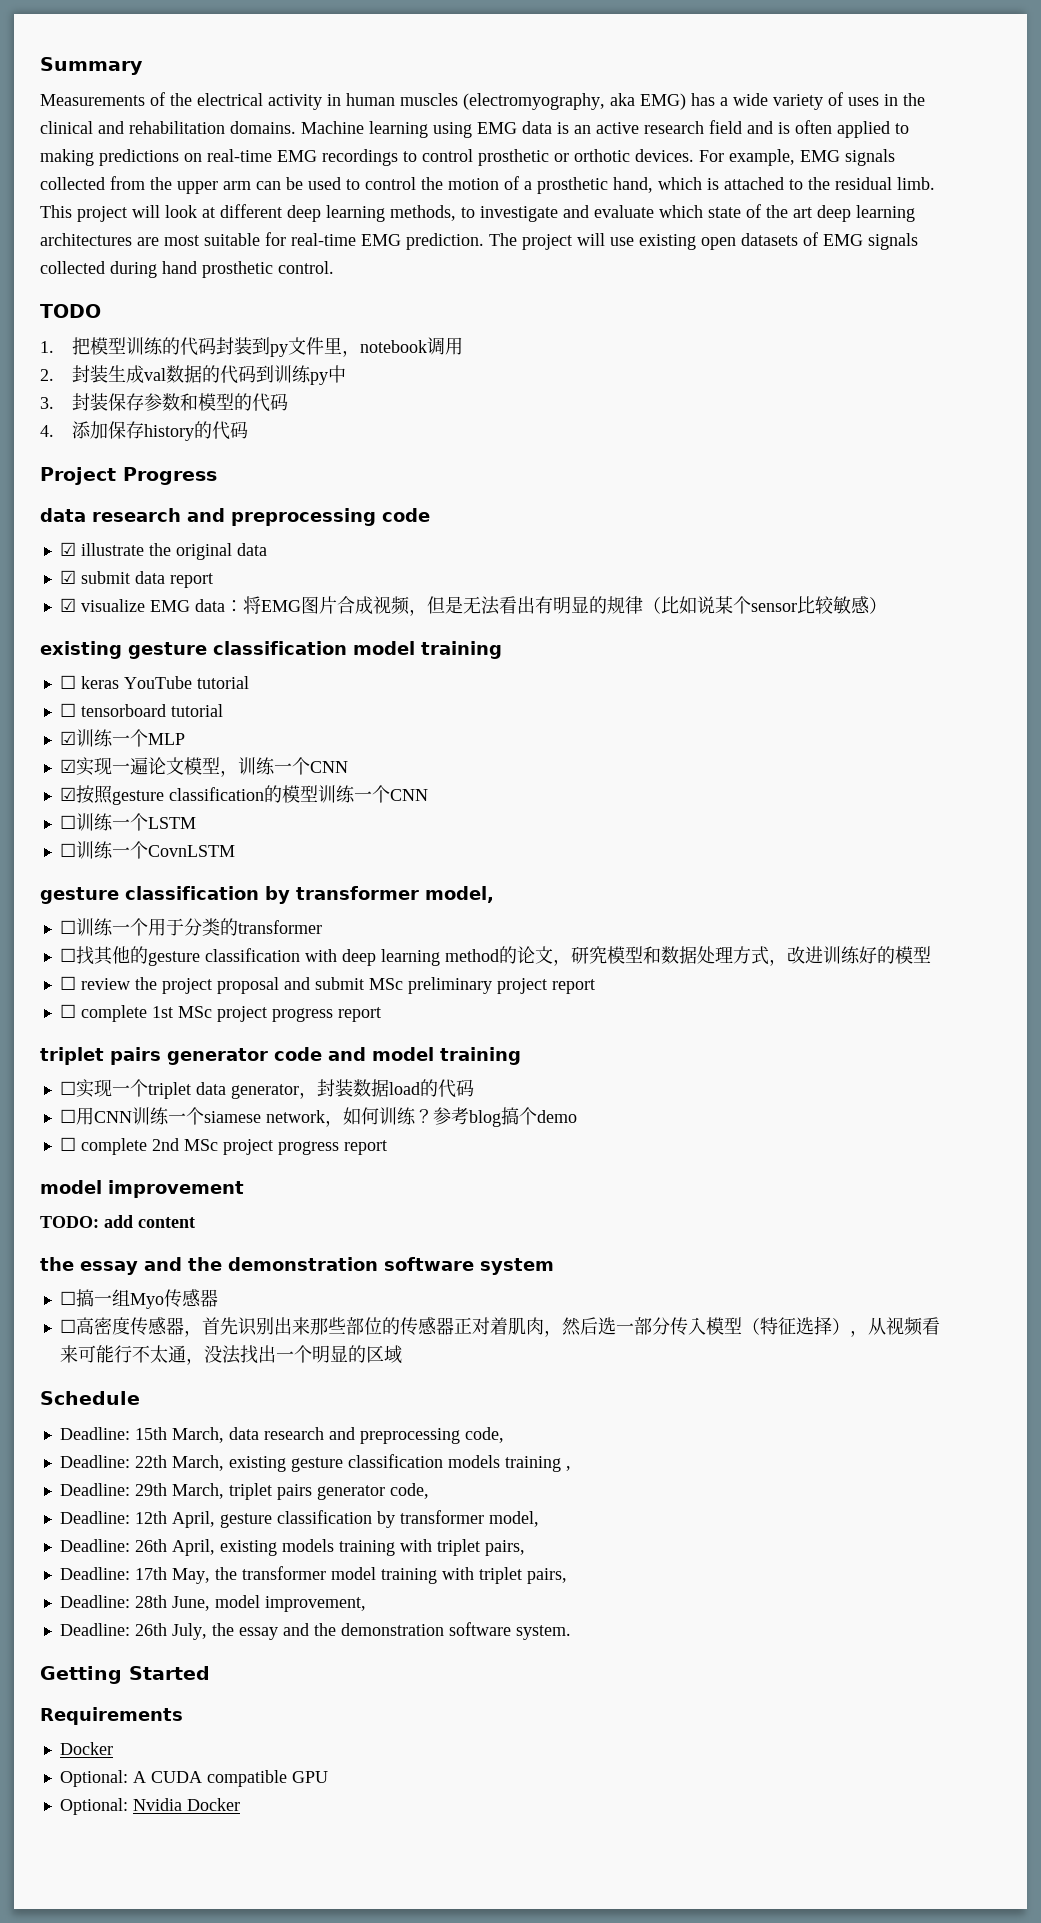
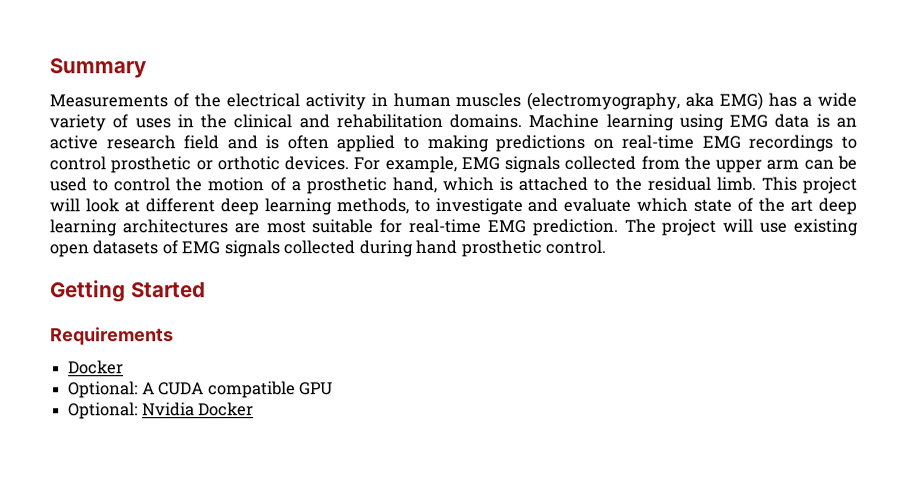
- TODO
- 1.把模型训练的代码封装到py文件里，notebook调用
- 2.封装生成val数据的代码到训练py中
- 3.封装保存参数和模型的代码
- 4.添加保存history的代码
- Project Progress
- data research and preprocessing code
- ☑ illustrate the original data
- ☑ submit data report
- ☑ visualize EMG data：将EMG图片合成视频，但是无法看出有明显的规律（比如说某个sensor比较敏感）
- existing gesture classification model training
- ☐ keras YouTube tutorial
- ☐ tensorboard tutorial
- ☑训练一个MLP
- ☑实现一遍论文模型，训练一个CNN
- ☑按照gesture classification的模型训练一个CNN
- ☐训练一个LSTM
- ☐训练一个CovnLSTM
- gesture classification by transformer model,
- ☐训练一个用于分类的transformer
- ☐找其他的gesture classification with deep learning method的论文，研究模型和数据处理方式，改进训练好的模型
- ☐ review the project proposal and submit MSc preliminary project report
- ☐ complete 1st MSc project progress report
- triplet pairs generator code and model training
- ☐实现一个triplet data generator，封装数据load的代码
- ☐用CNN训练一个siamese network，如何训练？参考blog搞个demo
- ☐ complete 2nd MSc project progress report
- model improvement
- TODO: add content
- the essay and the demonstration software system
- ☐搞一组Myo传感器
- ☐高密度传感器，首先识别出来那些部位的传感器正对着肌肉，然后选一部分传入模型（特征选择），从视频看来可能行不太通，没法找出一个明显的区域
- Schedule
- Deadline: 15th March, data research and preprocessing code,
- Deadline: 22th March, existing gesture classification models training ,
- Deadline: 29th March, triplet pairs generator code,
- Deadline: 12th April, gesture classification by transformer model,
- Deadline: 26th April, existing models training with triplet pairs,
- Deadline: 17th May, the transformer model training with triplet pairs,
- Deadline: 28th June, model improvement,
- Deadline: 26th July, the essay and the demonstration software system.

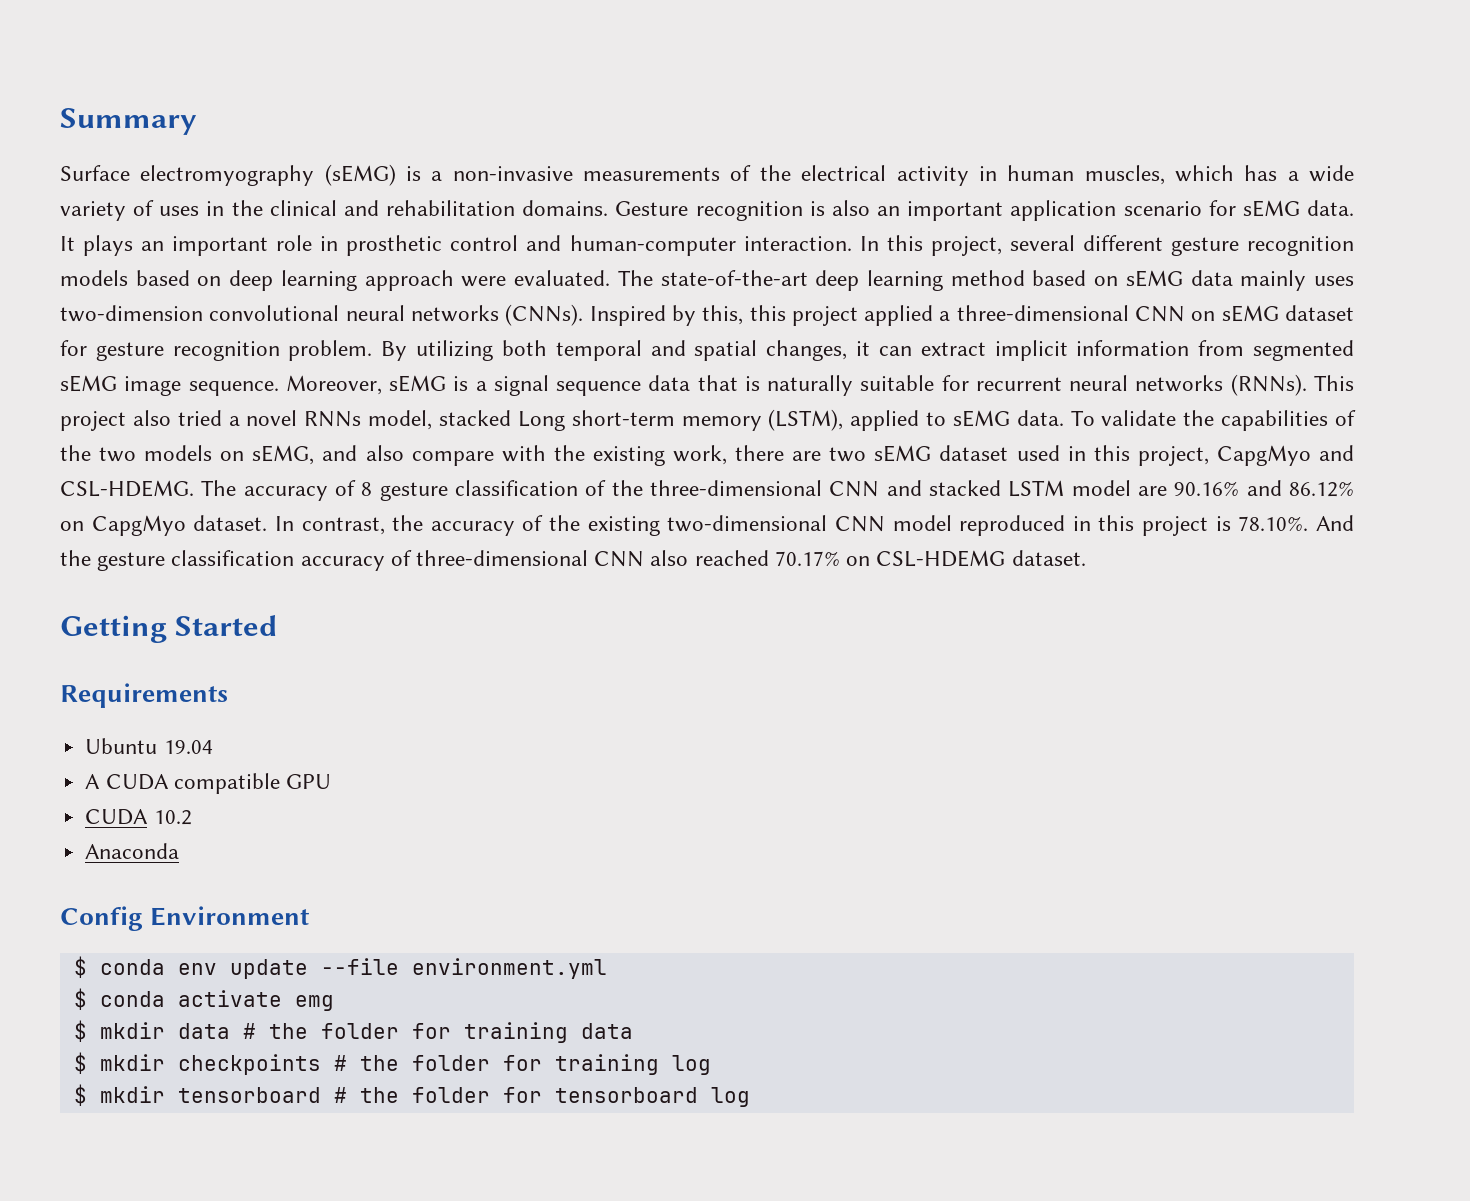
- Measurements of the electrical activity in human muscles (electromyography, aka EMG) has a wide variety of uses in the clinical and rehabilitation domains.
+ Surface electromyography (sEMG) is a non-invasive measurements of the electrical activity in human muscles, which has a wide variety of uses in the clinical and rehabilitation domains.
- Machine learning using EMG data is an active research field and is often applied to making predictions on real-time EMG recordings to control prosthetic or orthotic devices. For example, EMG signals collected from the upper arm can be used to control the motion of a prosthetic hand, which is attached to the residual limb. This project will look at different deep learning methods, to investigate and evaluate which state of the art deep learning architectures are most suitable for real-time EMG prediction. The project will use existing open datasets of EMG signals collected during hand prosthetic control.
+ Gesture recognition is also an important application scenario for sEMG data. It plays an important role in prosthetic control and human-computer interaction. In this project, several different gesture recognition models based on deep learning approach were evaluated. The state-of-the-art deep learning method based on sEMG data mainly uses two-dimension convolutional neural networks (CNNs). Inspired by this, this project applied a three-dimensional CNN on sEMG dataset for gesture recognition problem. By utilizing both temporal and spatial changes, it can extract implicit information from segmented sEMG image sequence. Moreover, sEMG is a signal sequence data that is naturally suitable for recurrent neural networks (RNNs). This project also tried a novel RNNs model, stacked Long short-term memory (LSTM), applied to sEMG data. To validate the capabilities of the two models on sEMG, and also compare with the existing work, there are two sEMG dataset used in this project, CapgMyo and CSL-HDEMG. The accuracy of 8 gesture classification of the three-dimensional CNN and stacked LSTM model are 90.16% and 86.12% on CapgMyo dataset. In contrast, the accuracy of the existing two-dimensional CNN model reproduced in this project is 78.10%. And the gesture classification accuracy of three-dimensional CNN also reached 70.17% on CSL-HDEMG dataset.
  Requirements
- Docker
- Optional: A CUDA compatible GPU
+ Ubuntu 19.04
+ A CUDA compatible GPU
- Optional: Nvidia Docker
+ CUDA 10.2
+ Anaconda
+ Config Environment
+ $ conda env update --file environment.yml
+ $ conda activate emg
+ $ mkdir data # the folder for training data
+ $ mkdir checkpoints # the folder for training log
+ $ mkdir tensorboard # the folder for tensorboard log

